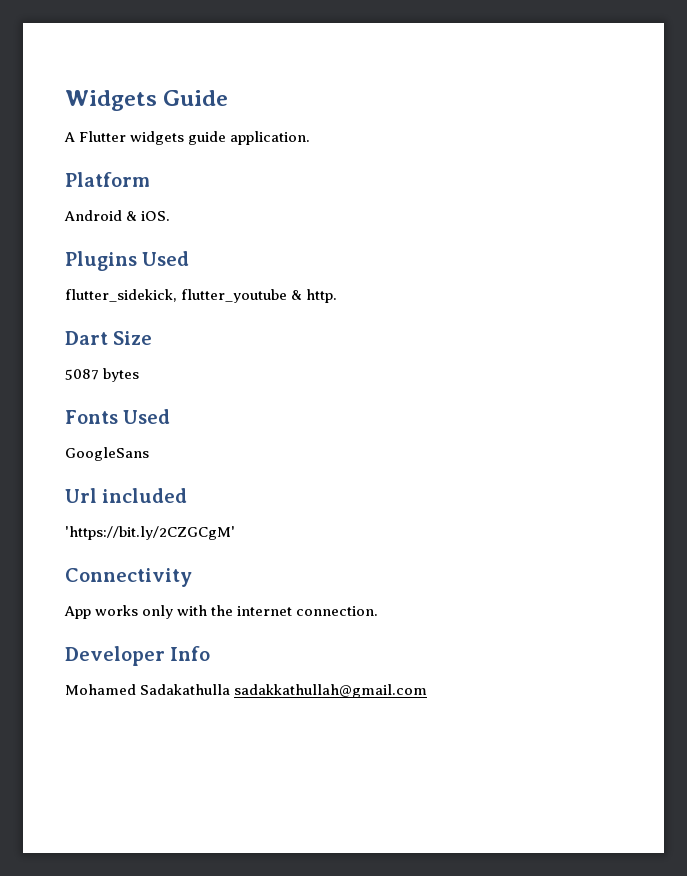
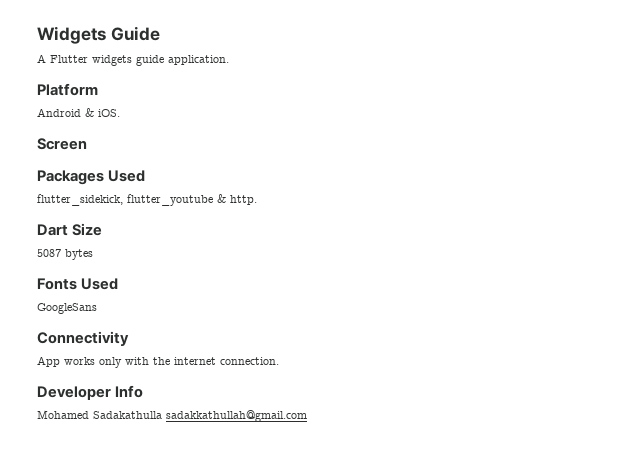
- Plugins Used
+ Screen
+ Packages Used
- Url included
- 'https://bit.ly/2CZGCgM'

